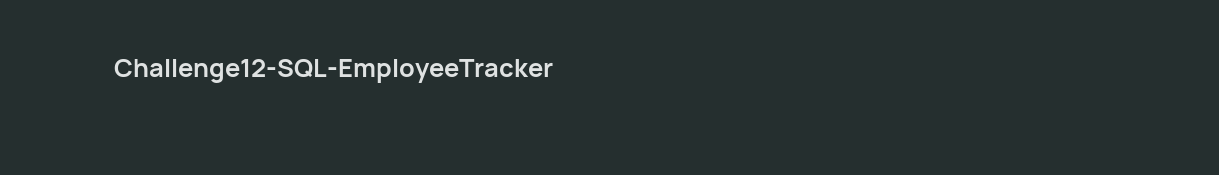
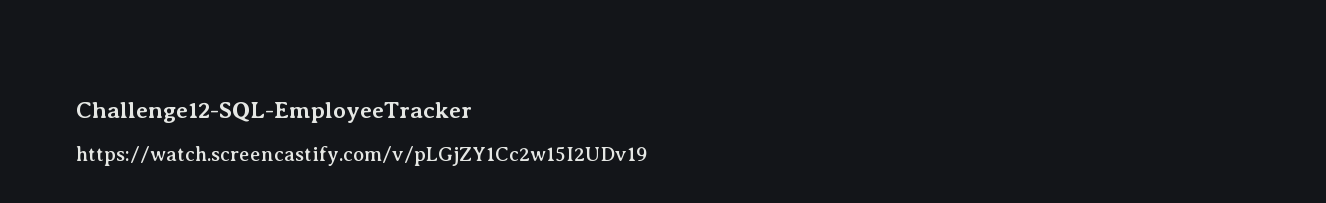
+ https://watch.screencastify.com/v/pLGjZY1Cc2w15I2UDv19

